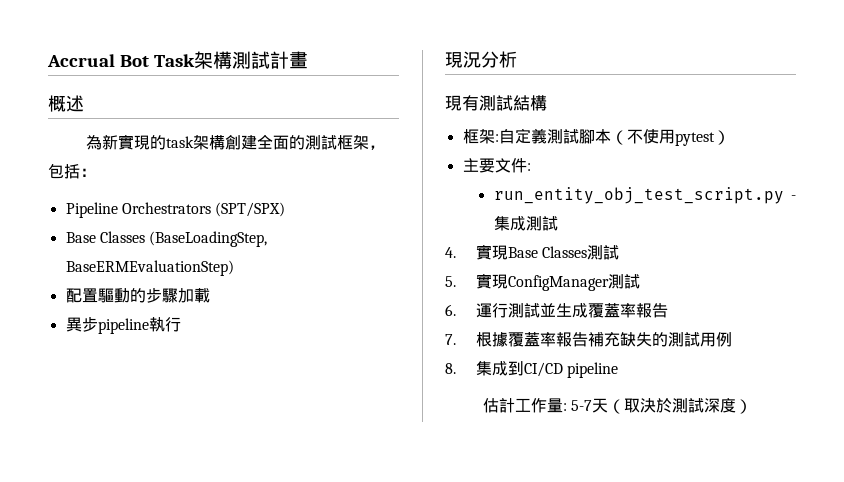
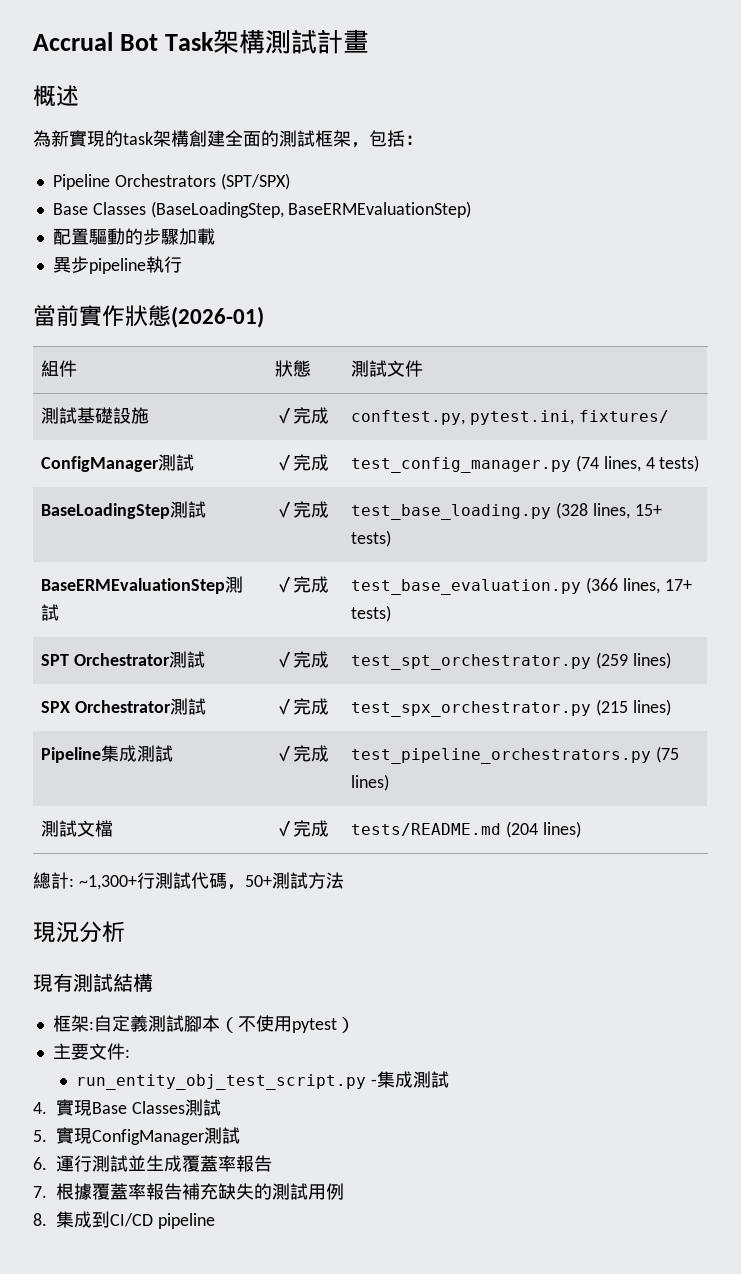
+ 當前實作狀態(2026-01)
+ 組件 | 狀態 | 測試文件
+ 測試基礎設施 | ✓完成 | conftest.py, pytest.ini, fixtures/
+ ConfigManager測試 | ✓完成 | test_config_manager.py (74 lines, 4 tests)
+ BaseLoadingStep測試 | ✓完成 | test_base_loading.py (328 lines, 15+ tests)
+ BaseERMEvaluationStep測試 | ✓完成 | test_base_evaluation.py (366 lines, 17+ tests)
+ SPT Orchestrator測試 | ✓完成 | test_spt_orchestrator.py (259 lines)
+ SPX Orchestrator測試 | ✓完成 | test_spx_orchestrator.py (215 lines)
+ Pipeline集成測試 | ✓完成 | test_pipeline_orchestrators.py (75 lines)
+ 測試文檔 | ✓完成 | tests/README.md (204 lines)
+ 總計: ~1,300+行測試代碼，50+測試方法
- 估計工作量: 5-7天（取決於測試深度）

